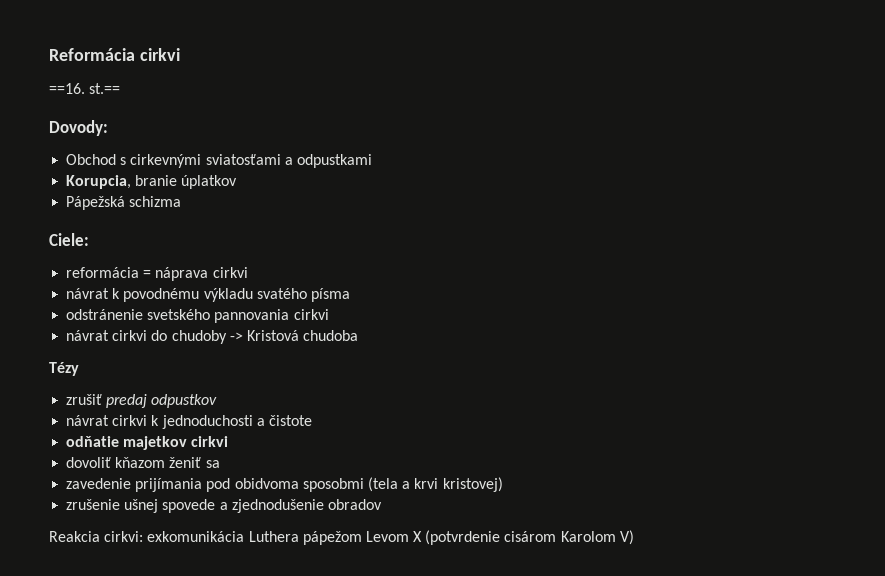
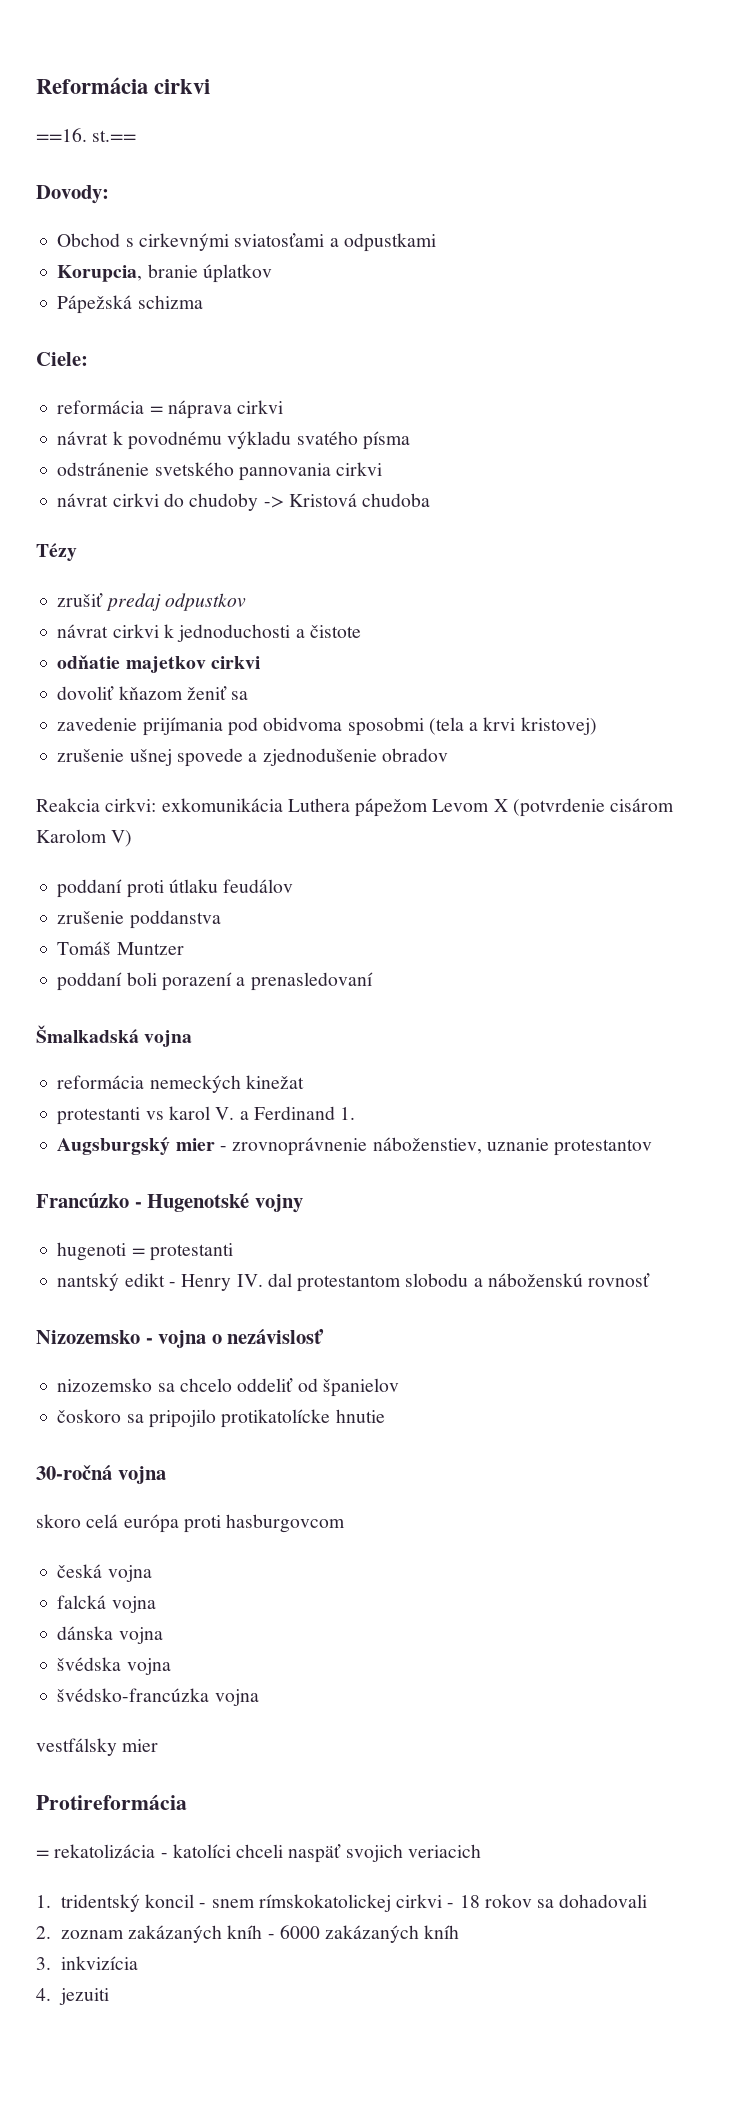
+ poddaní proti útlaku feudálov
+ zrušenie poddanstva
+ Tomáš Muntzer
+ poddaní boli porazení a prenasledovaní
+ Šmalkadská vojna
+ reformácia nemeckých kinežat
+ protestanti vs karol V. a Ferdinand 1.
+ Augsburgský mier - zrovnoprávnenie náboženstiev, uznanie protestantov
+ Francúzko - Hugenotské vojny
+ hugenoti = protestanti
+ nantský edikt - Henry IV. dal protestantom slobodu a náboženskú rovnosť
+ Nizozemsko - vojna o nezávislosť
+ nizozemsko sa chcelo oddeliť od španielov
+ čoskoro sa pripojilo protikatolícke hnutie
+ 30-ročná vojna
+ skoro celá európa proti hasburgovcom
+ česká vojna
+ falcká vojna
+ dánska vojna
+ švédska vojna
+ švédsko-francúzka vojna
+ vestfálsky mier
+ Protireformácia
+ = rekatolizácia - katolíci chceli naspäť svojich veriacich
+ 1. tridentský koncil - snem rímskokatolickej cirkvi - 18 rokov sa dohadovali
+ 2. zoznam zakázaných kníh - 6000 zakázaných kníh
+ 3. inkvizícia
+ 4. jezuiti

